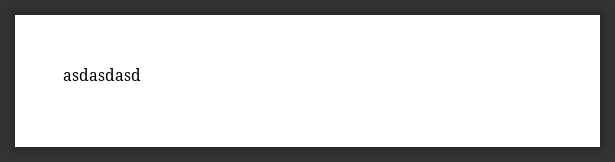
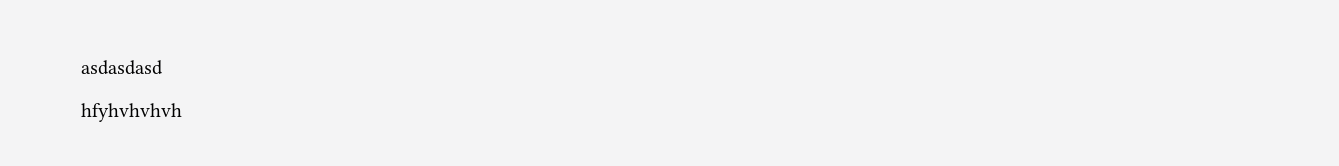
+ hfyhvhvhvh

